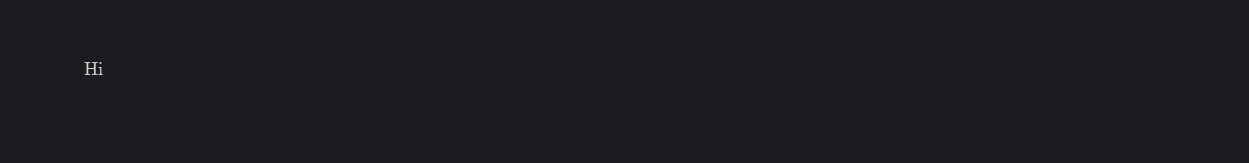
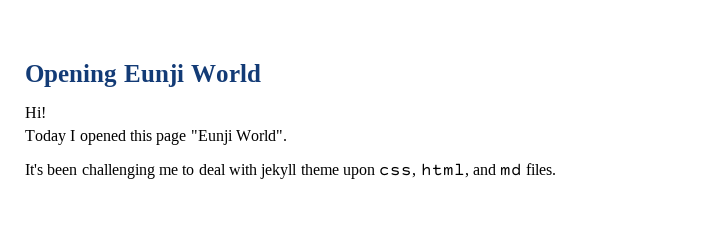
- Hi
+ Opening Eunji World
+ Hi!
+ Today I opened this page "Eunji World".
+ It's been challenging me to deal with jekyll theme upon css, html, and md files.

